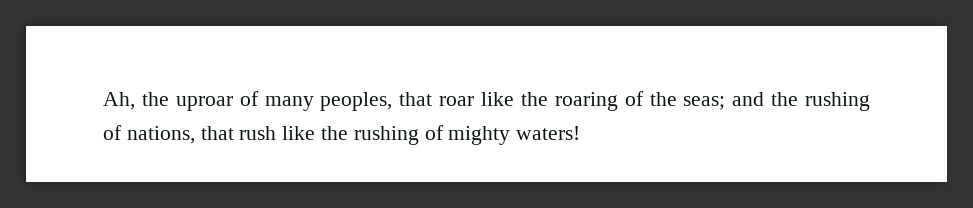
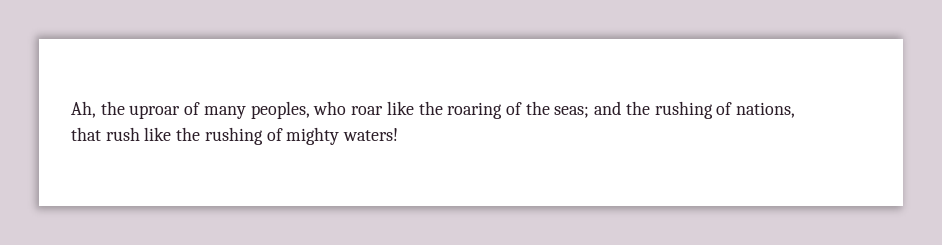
- Ah, the uproar of many peoples, that roar like the roaring of the seas; and the rushing of nations, that rush like the rushing of mighty waters!
+ Ah, the uproar of many peoples, who roar like the roaring of the seas; and the rushing of nations, that rush like the rushing of mighty waters!

